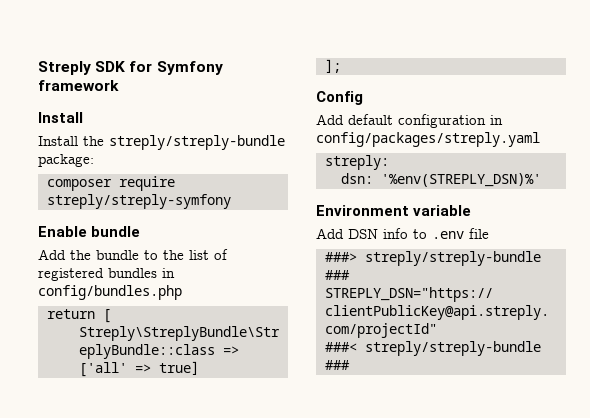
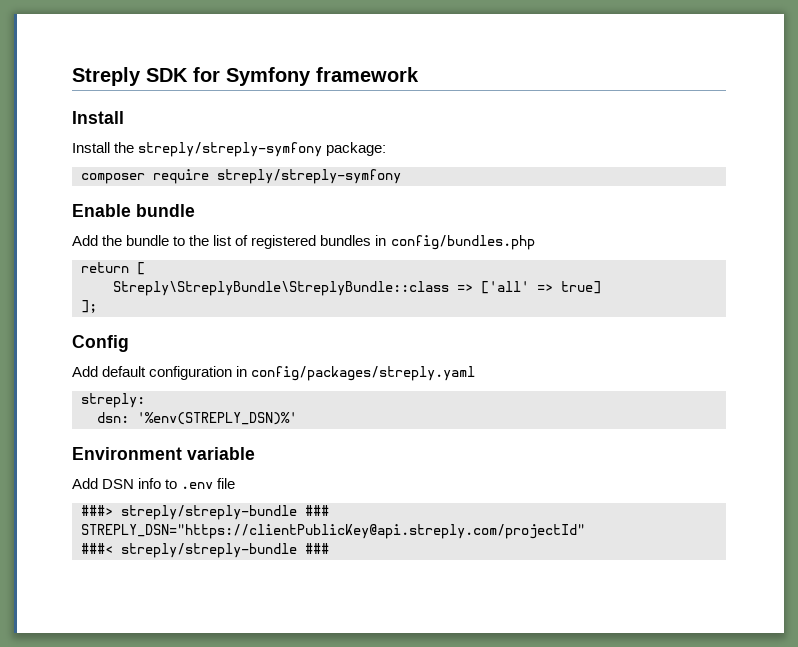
- Install the streply/streply-bundle package:
+ Install the streply/streply-symfony package:

